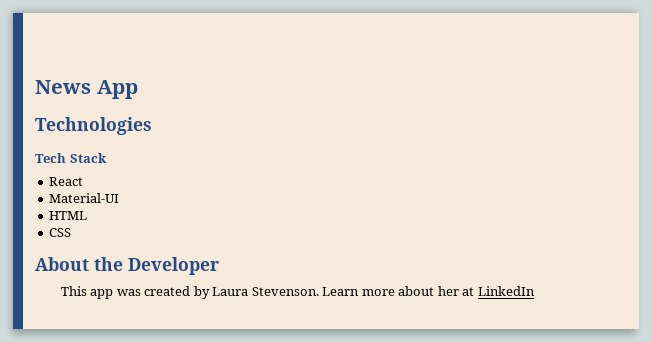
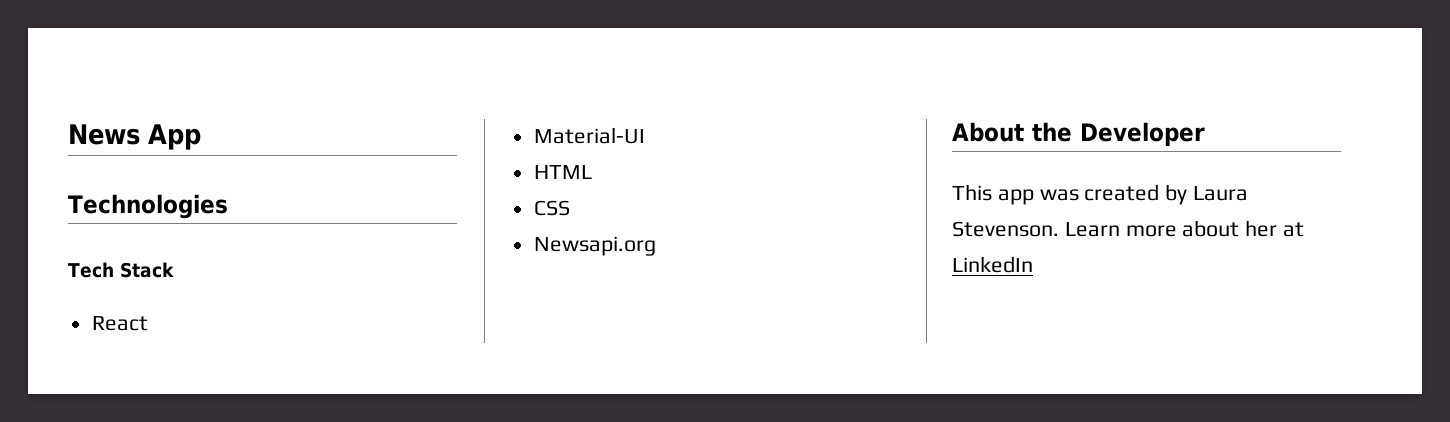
+ Newsapi.org

